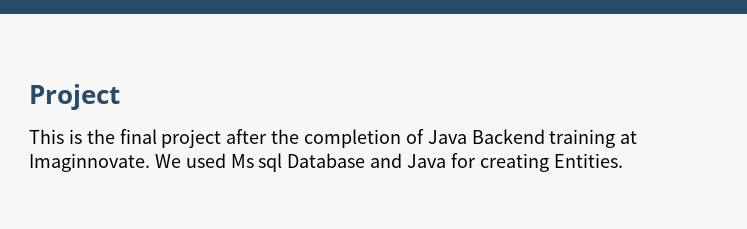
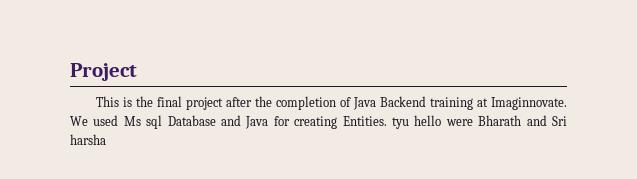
- We used Ms sql Database and Java for creating Entities.
+ We used Ms sql Database and Java for creating Entities. tyu hello were Bharath and Sri harsha

